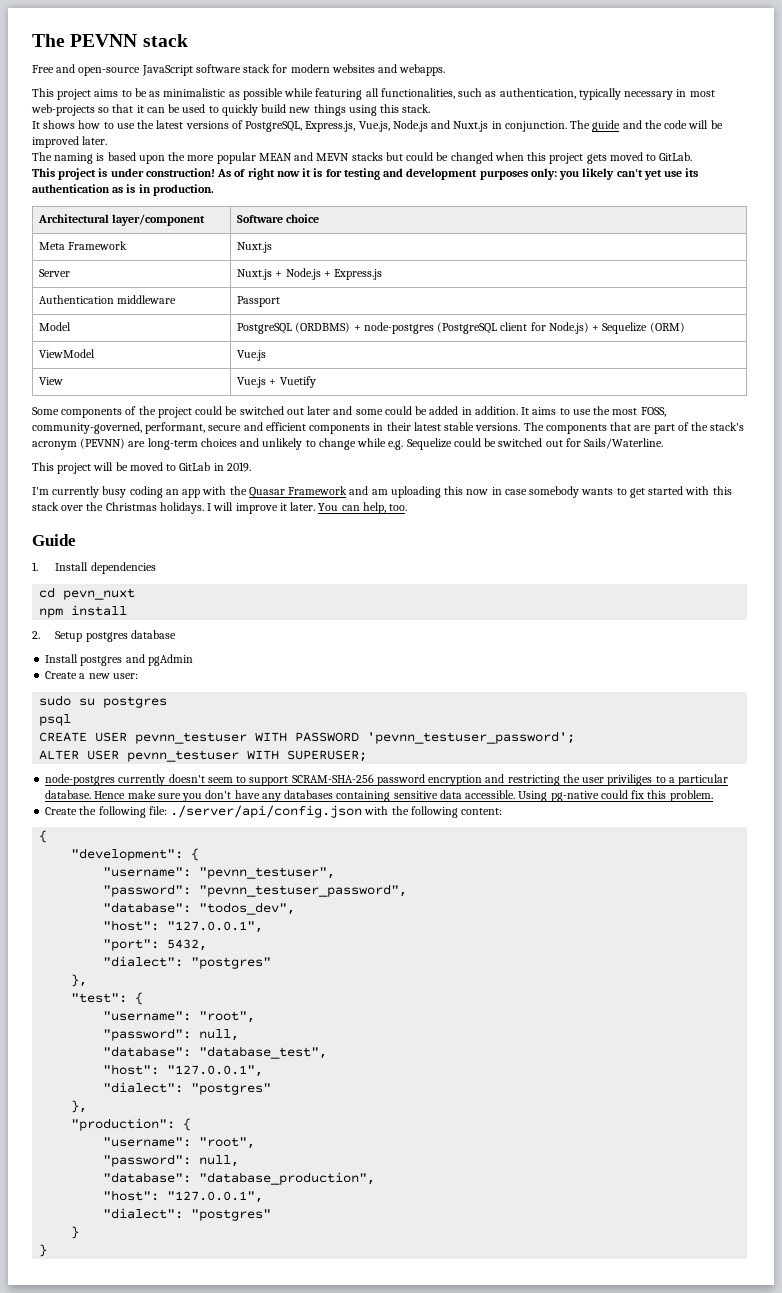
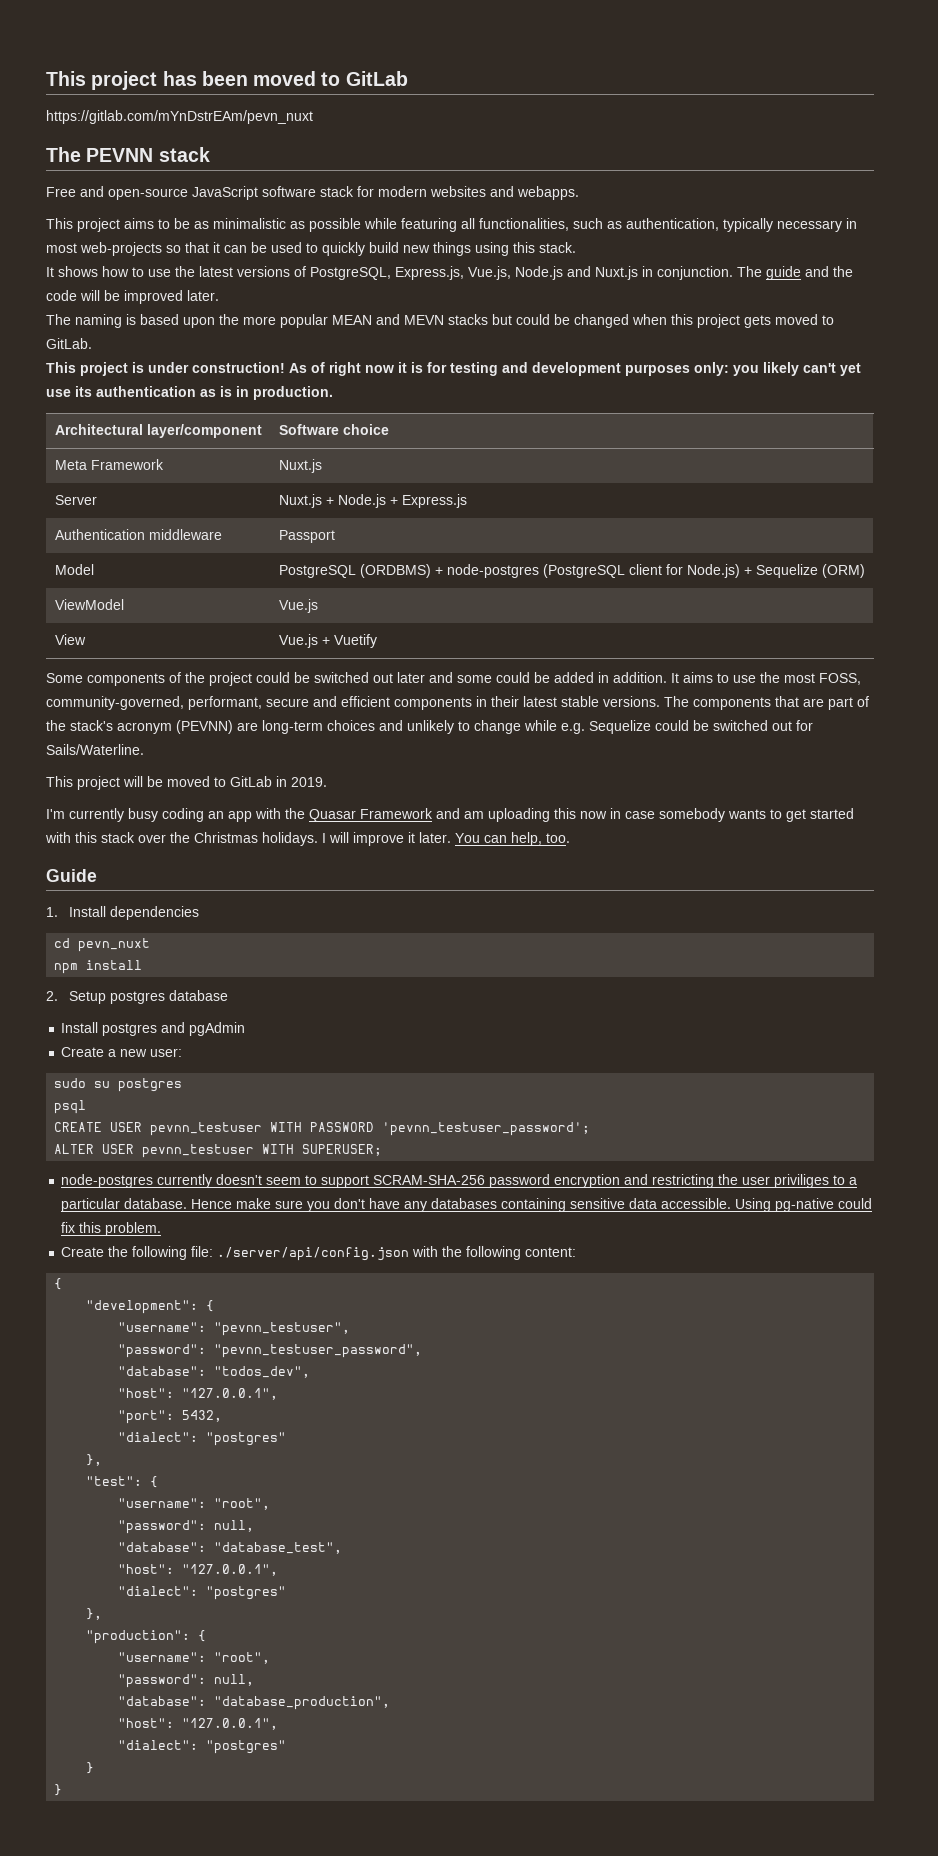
+ This project has been moved to GitLab
+ https://gitlab.com/mYnDstrEAm/pevn_nuxt

